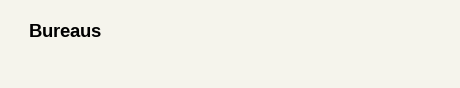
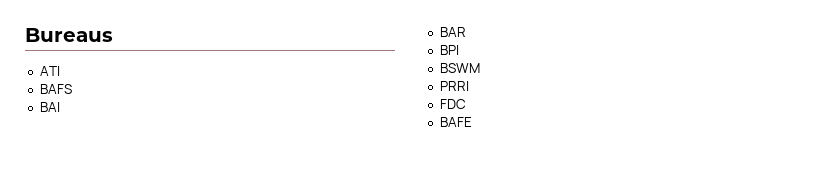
+ ATI
+ BAFS
+ BAI
+ BAR
+ BPI
+ BSWM
+ PRRI
+ FDC
+ BAFE

